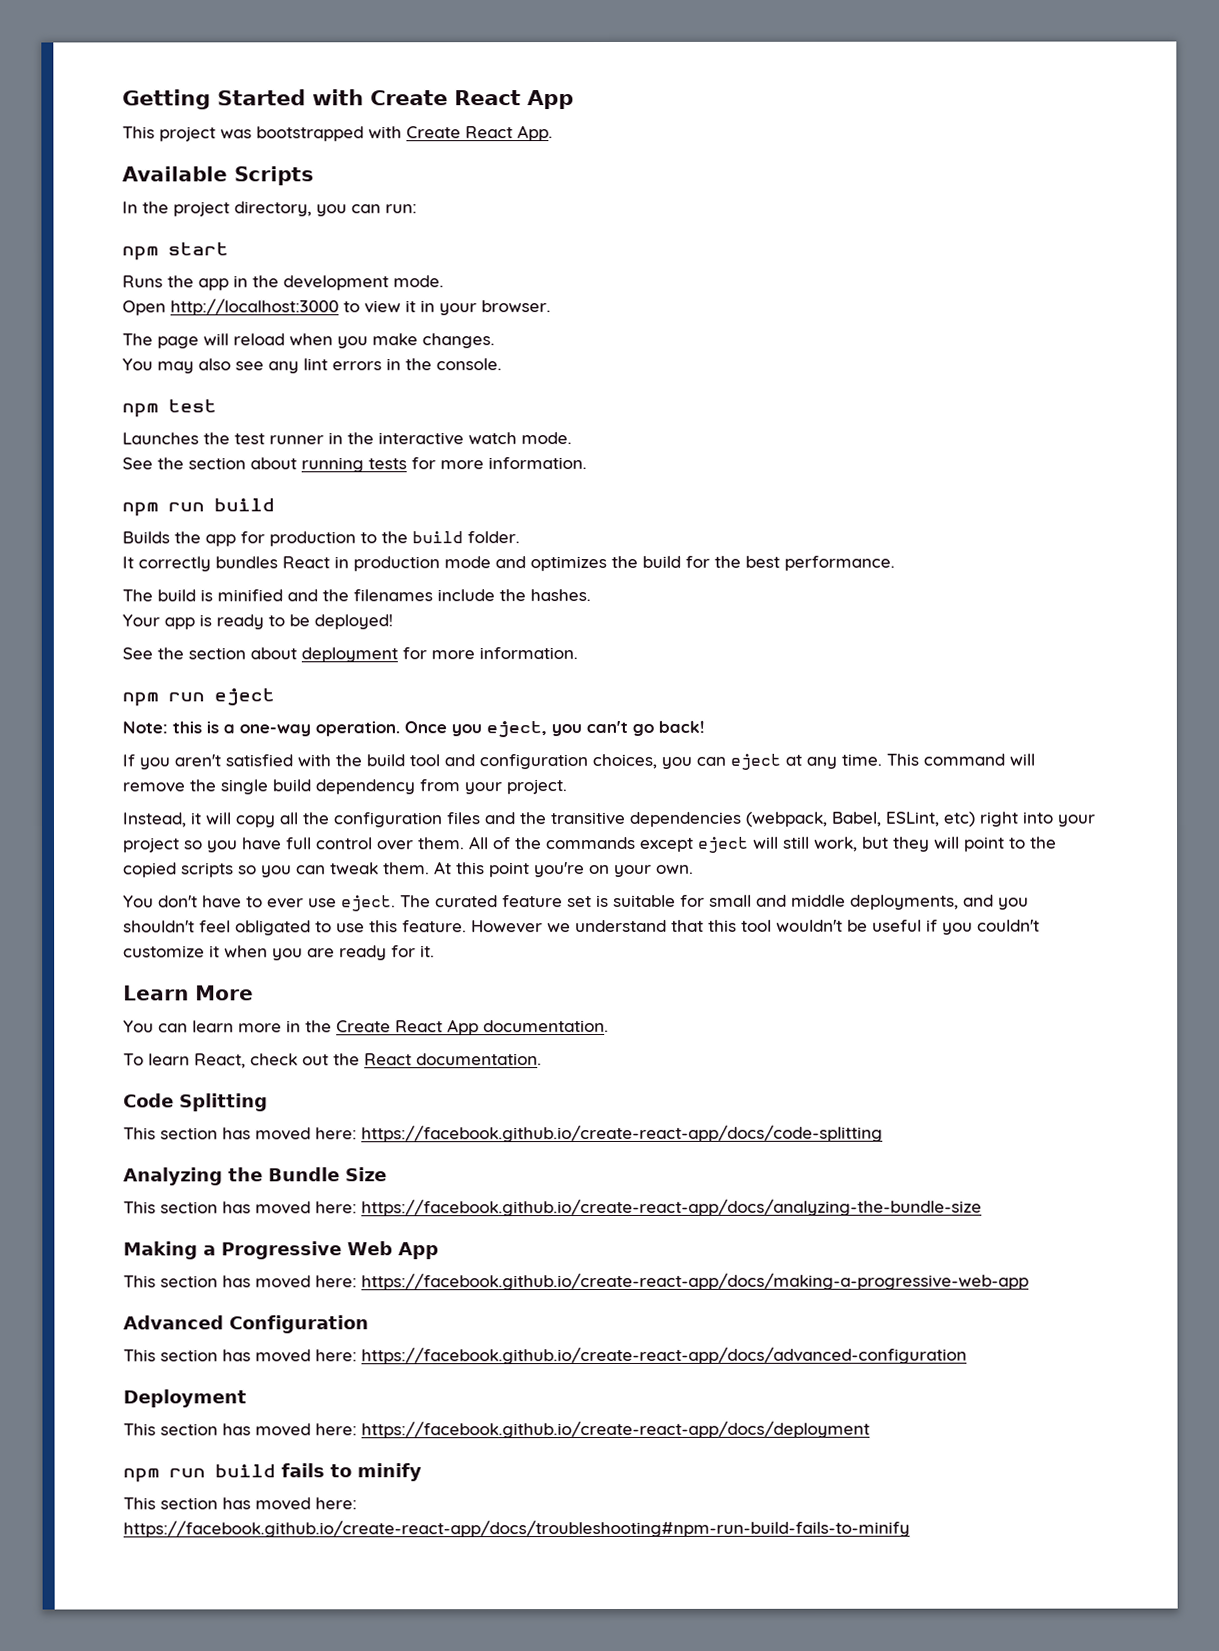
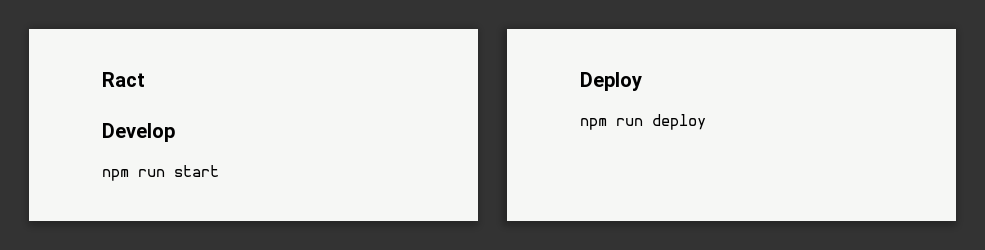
- Getting Started with Create React App
- This project was bootstrapped with Create React App.
- Available Scripts
- In the project directory, you can run:
- npm start
- Runs the app in the development mode.
- Open http://localhost:3000 to view it in your browser.
- The page will reload when you make changes.
- You may also see any lint errors in the console.
- npm test
- Launches the test runner in the interactive watch mode.
- See the section about running tests for more information.
- npm run build
- Builds the app for production to the build folder.
- It correctly bundles React in production mode and optimizes the build for the best performance.
- The build is minified and the filenames include the hashes.
- Your app is ready to be deployed!
- See the section about deployment for more information.
- npm run eject
- Note: this is a one-way operation. Once you eject, you can't go back!
- If you aren't satisfied with the build tool and configuration choices, you can eject at any time. This command will remove the single build dependency from your project.
- Instead, it will copy all the configuration files and the transitive dependencies (webpack, Babel, ESLint, etc) right into your project so you have full control over them. All of the commands except eject will still work, but they will point to the copied scripts so you can tweak them. At this point you're on your own.
- You don't have to ever use eject. The curated feature set is suitable for small and middle deployments, and you shouldn't feel obligated to use this feature. However we understand that this tool wouldn't be useful if you couldn't customize it when you are ready for it.
- Learn More
- You can learn more in the Create React App documentation.
- To learn React, check out the React documentation.
- Code Splitting
- This section has moved here: https://facebook.github.io/create-react-app/docs/code-splitting
- Analyzing the Bundle Size
- This section has moved here: https://facebook.github.io/create-react-app/docs/analyzing-the-bundle-size
- Making a Progressive Web App
- This section has moved here: https://facebook.github.io/create-react-app/docs/making-a-progressive-web-app
- Advanced Configuration
- This section has moved here: https://facebook.github.io/create-react-app/docs/advanced-configuration
- Deployment
- This section has moved here: https://facebook.github.io/create-react-app/docs/deployment
- npm run build fails to minify
- This section has moved here: https://facebook.github.io/create-react-app/docs/troubleshooting#npm-run-build-fails-to-minify
+ Ract
+ Develop
+ npm run start
+ Deploy
+ npm run deploy

